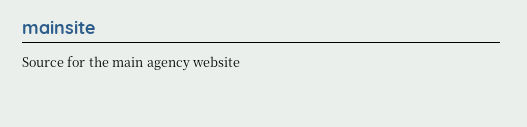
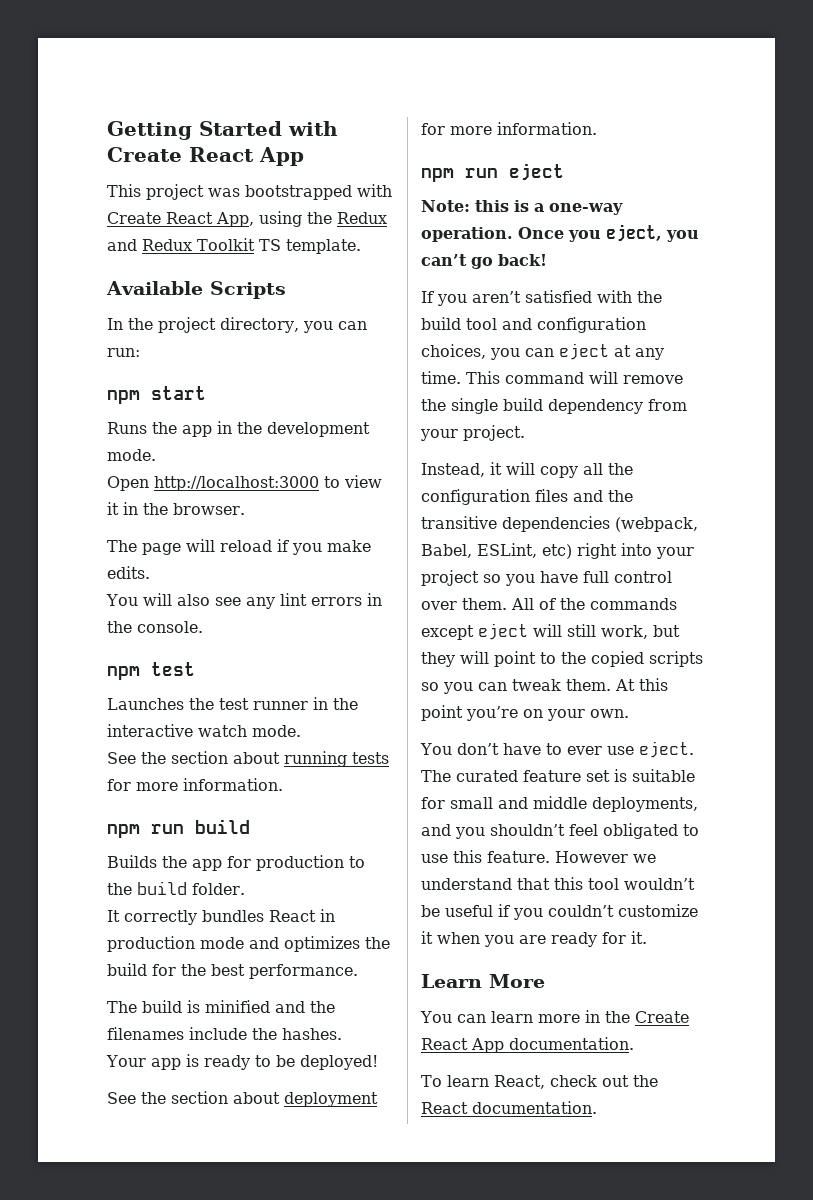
- mainsite
- Source for the main agency website
+ Getting Started with Create React App
+ This project was bootstrapped with Create React App, using the Redux and Redux Toolkit TS template.
+ Available Scripts
+ In the project directory, you can run:
+ npm start
+ Runs the app in the development mode.
+ Open http://localhost:3000 to view it in the browser.
+ The page will reload if you make edits.
+ You will also see any lint errors in the console.
+ npm test
+ Launches the test runner in the interactive watch mode.
+ See the section about running tests for more information.
+ npm run build
+ Builds the app for production to the build folder.
+ It correctly bundles React in production mode and optimizes the build for the best performance.
+ The build is minified and the filenames include the hashes.
+ Your app is ready to be deployed!
+ See the section about deployment for more information.
+ npm run eject
+ Note: this is a one-way operation. Once you eject, you can’t go back!
+ If you aren’t satisfied with the build tool and configuration choices, you can eject at any time. This command will remove the single build dependency from your project.
+ Instead, it will copy all the configuration files and the transitive dependencies (webpack, Babel, ESLint, etc) right into your project so you have full control over them. All of the commands except eject will still work, but they will point to the copied scripts so you can tweak them. At this point you’re on your own.
+ You don’t have to ever use eject. The curated feature set is suitable for small and middle deployments, and you shouldn’t feel obligated to use this feature. However we understand that this tool wouldn’t be useful if you couldn’t customize it when you are ready for it.
+ Learn More
+ You can learn more in the Create React App documentation.
+ To learn React, check out the React documentation.

